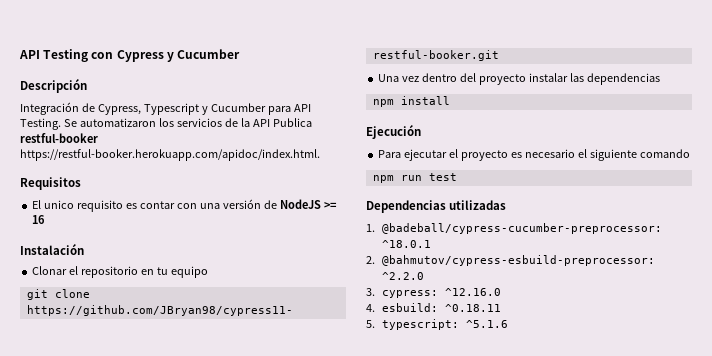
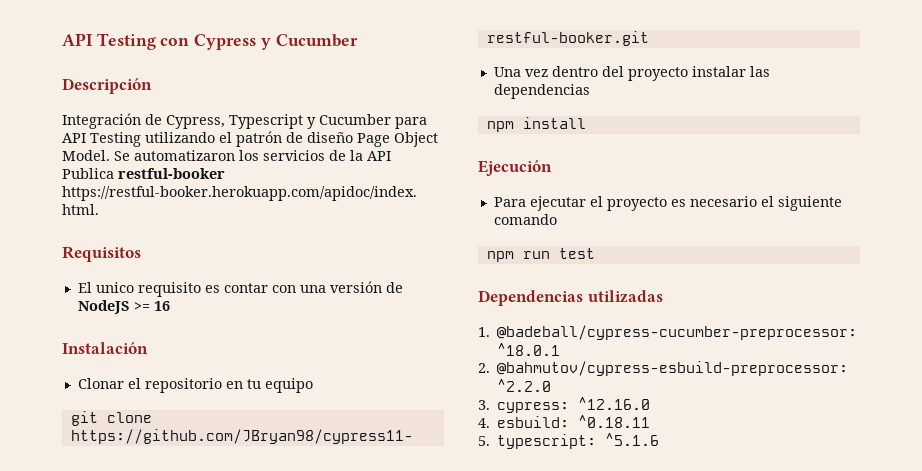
- Integración de Cypress, Typescript y Cucumber para API Testing.
+ Integración de Cypress, Typescript y Cucumber para API Testing utilizando el patrón de diseño Page Object Model.

